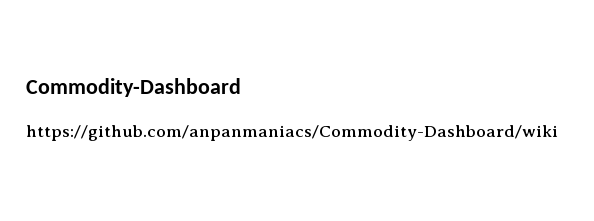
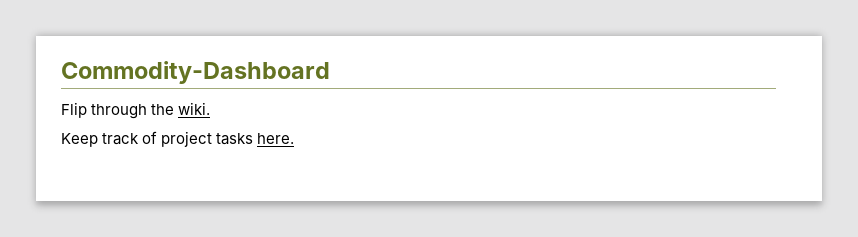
- https://github.com/anpanmaniacs/Commodity-Dashboard/wiki
+ Flip through the wiki.
+ Keep track of project tasks here.

